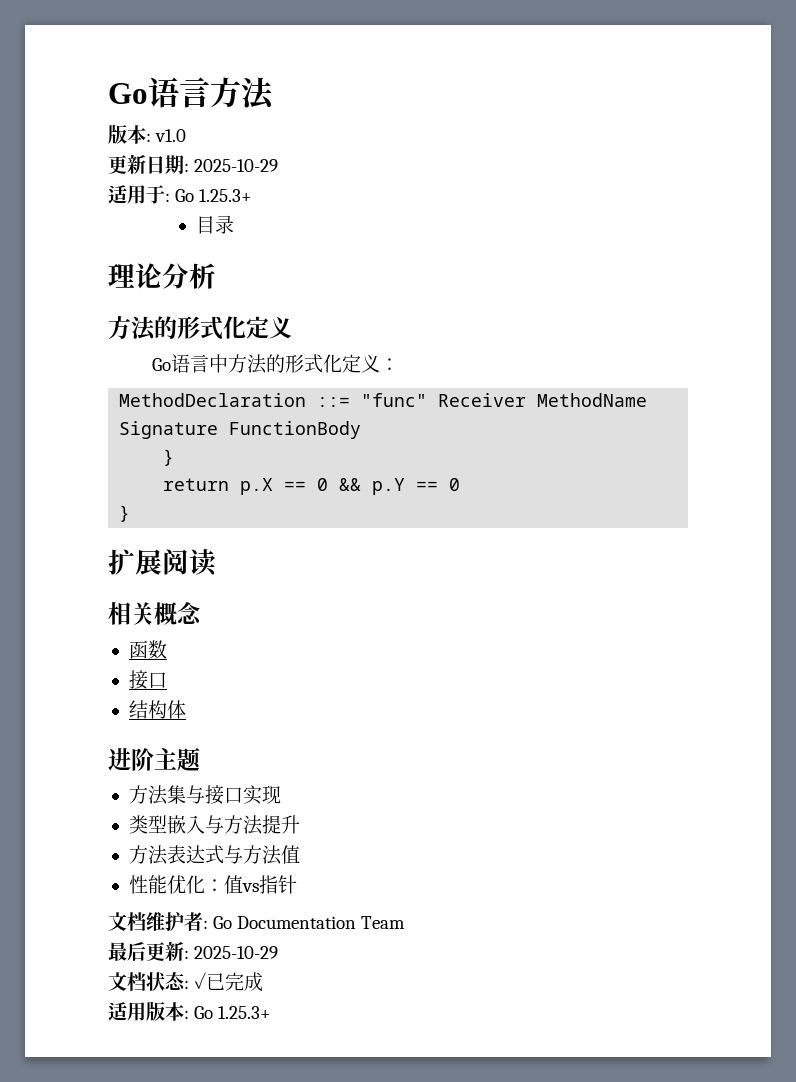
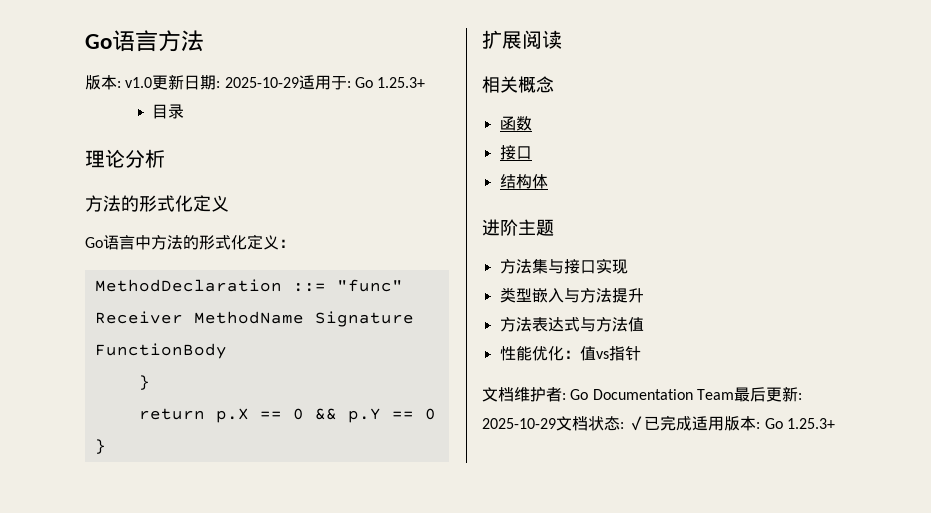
- 版本: v1.0
- 更新日期: 2025-10-29
- 适用于: Go 1.25.3+
+ 版本: v1.0更新日期: 2025-10-29适用于: Go 1.25.3+
- 文档维护者: Go Documentation Team
- 最后更新: 2025-10-29
- 文档状态: ✓已完成
- 适用版本: Go 1.25.3+
+ 文档维护者: Go Documentation Team最后更新: 2025-10-29文档状态: ✓已完成适用版本: Go 1.25.3+

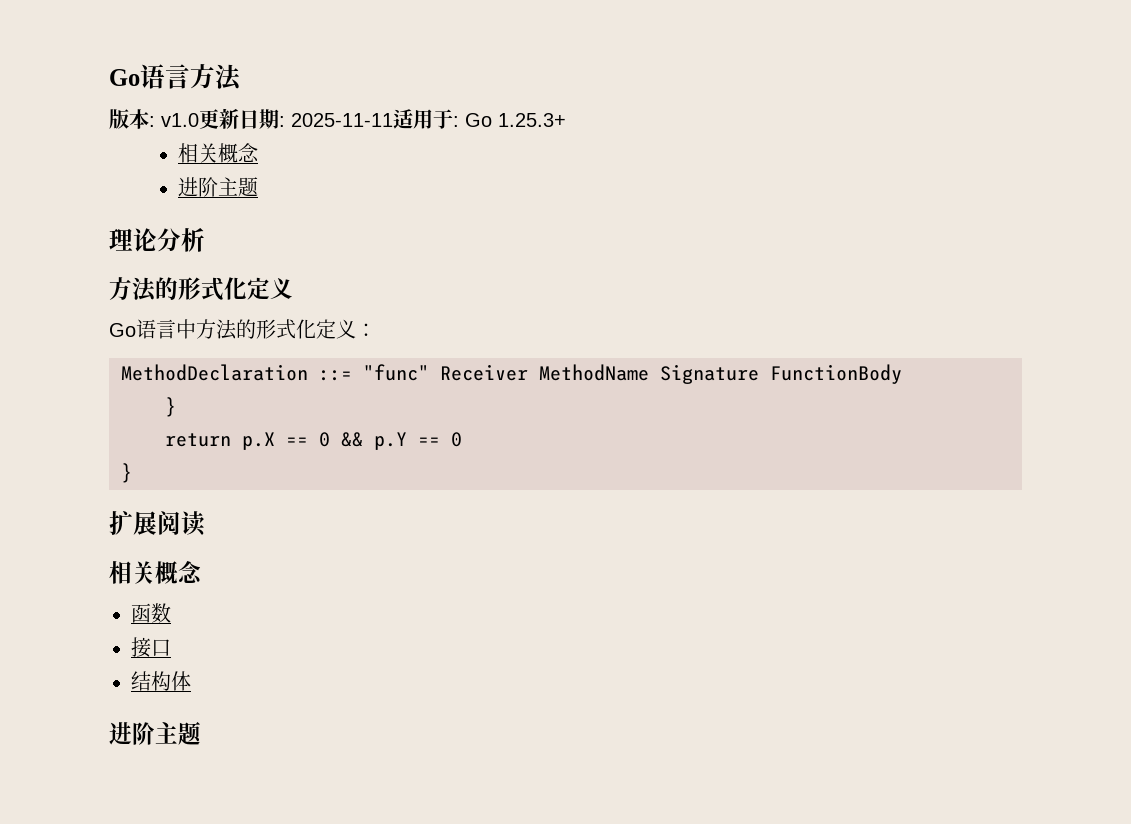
- 版本: v1.0更新日期: 2025-10-29适用于: Go 1.25.3+
- 目录
+ 版本: v1.0更新日期: 2025-11-11适用于: Go 1.25.3+
+ 相关概念
+ 进阶主题
- 方法集与接口实现
- 类型嵌入与方法提升
- 方法表达式与方法值
- 性能优化：值vs指针
- 文档维护者: Go Documentation Team最后更新: 2025-10-29文档状态: ✓已完成适用版本: Go 1.25.3+

